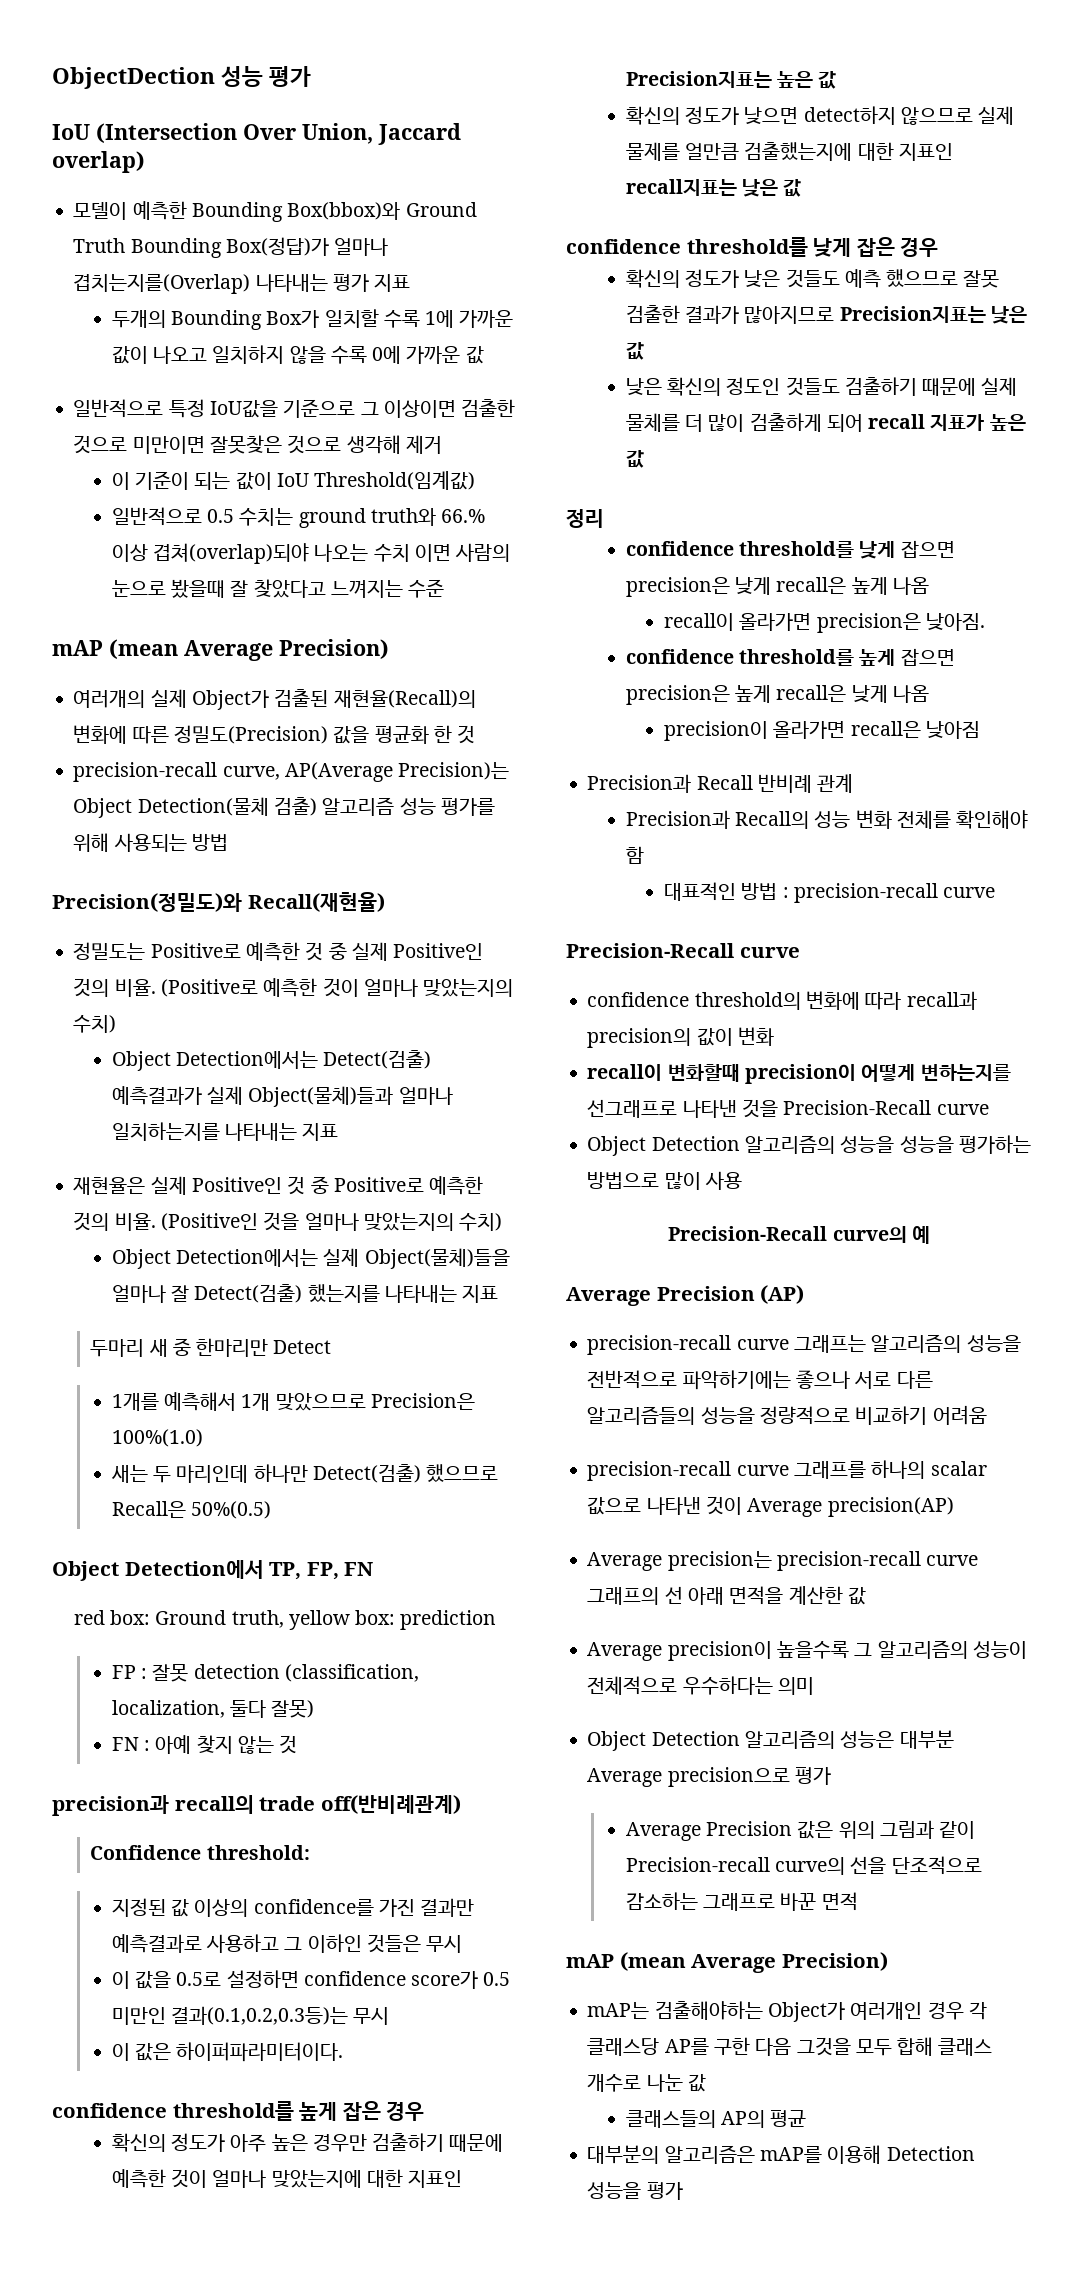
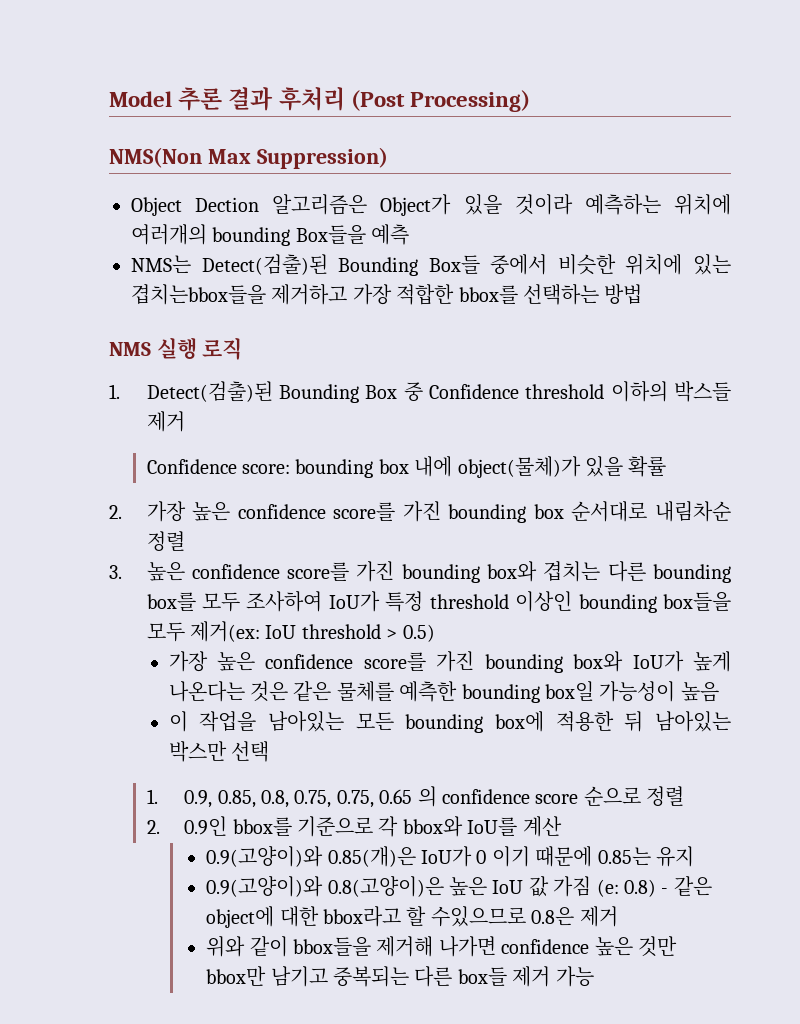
- ObjectDection 성능 평가
- IoU (Intersection Over Union, Jaccard overlap)
- 모델이 예측한 Bounding Box(bbox)와 Ground Truth Bounding Box(정답)가 얼마나 겹치는지를(Overlap) 나타내는 평가 지표
- 두개의 Bounding Box가 일치할 수록 1에 가까운 값이 나오고 일치하지 않을 수록 0에 가까운 값
- 일반적으로 특정 IoU값을 기준으로 그 이상이면 검출한 것으로 미만이면 잘못찾은 것으로 생각해 제거
- 이 기준이 되는 값이 IoU Threshold(임계값)
- 일반적으로 0.5 수치는 ground truth와 66.% 이상 겹쳐(overlap)되야 나오는 수치 이면 사람의 눈으로 봤을때 잘 찾았다고 느껴지는 수준
- mAP (mean Average Precision)
- 여러개의 실제 Object가 검출된 재현율(Recall)의 변화에 따른 정밀도(Precision) 값을 평균화 한 것
- precision-recall curve, AP(Average Precision)는 Object Detection(물체 검출) 알고리즘 성능 평가를 위해 사용되는 방법
- Precision(정밀도)와 Recall(재현율)
- 정밀도는 Positive로 예측한 것 중 실제 Positive인 것의 비율. (Positive로 예측한 것이 얼마나 맞았는지의 수치)
- Object Detection에서는 Detect(검출) 예측결과가 실제 Object(물체)들과 얼마나 일치하는지를 나타내는 지표
- 재현율은 실제 Positive인 것 중 Positive로 예측한 것의 비율. (Positive인 것을 얼마나 맞았는지의 수치)
- Object Detection에서는 실제 Object(물체)들을 얼마나 잘 Detect(검출) 했는지를 나타내는 지표
- 두마리 새 중 한마리만 Detect
- 1개를 예측해서 1개 맞았으므로 Precision은 100%(1.0)
- 새는 두 마리인데 하나만 Detect(검출) 했으므로 Recall은 50%(0.5)
- Object Detection에서 TP, FP, FN
- red box: Ground truth, yellow box: prediction
- FP : 잘못 detection (classification, localization, 둘다 잘못)
- FN : 아예 찾지 않는 것
- precision과 recall의 trade off(반비례관계)
- Confidence threshold:
- 지정된 값 이상의 confidence를 가진 결과만 예측결과로 사용하고 그 이하인 것들은 무시
- 이 값을 0.5로 설정하면 confidence score가 0.5 미만인 결과(0.1,0.2,0.3등)는 무시
- 이 값은 하이퍼파라미터이다.
- confidence threshold를 높게 잡은 경우
- 확신의 정도가 아주 높은 경우만 검출하기 때문에 예측한 것이 얼마나 맞았는지에 대한 지표인 Precision지표는 높은 값
- 확신의 정도가 낮으면 detect하지 않으므로 실제 물제를 얼만큼 검출했는지에 대한 지표인 recall지표는 낮은 값
- confidence threshold를 낮게 잡은 경우
- 확신의 정도가 낮은 것들도 예측 했으므로 잘못 검출한 결과가 많아지므로 Precision지표는 낮은 값
- 낮은 확신의 정도인 것들도 검출하기 때문에 실제 물체를 더 많이 검출하게 되어 recall 지표가 높은 값
- 정리
- confidence threshold를 낮게 잡으면 precision은 낮게 recall은 높게 나옴
- recall이 올라가면 precision은 낮아짐.
- confidence threshold를 높게 잡으면 precision은 높게 recall은 낮게 나옴
- precision이 올라가면 recall은 낮아짐
- Precision과 Recall 반비례 관계
- Precision과 Recall의 성능 변화 전체를 확인해야 함
- 대표적인 방법 : precision-recall curve
- Precision-Recall curve
- confidence threshold의 변화에 따라 recall과 precision의 값이 변화
- recall이 변화할때 precision이 어떻게 변하는지를 선그래프로 나타낸 것을 Precision-Recall curve
- Object Detection 알고리즘의 성능을 성능을 평가하는 방법으로 많이 사용
- Precision-Recall curve의 예
- Average Precision (AP)
- precision-recall curve 그래프는 알고리즘의 성능을 전반적으로 파악하기에는 좋으나 서로 다른 알고리즘들의 성능을 정량적으로 비교하기 어려움
- precision-recall curve 그래프를 하나의 scalar 값으로 나타낸 것이 Average precision(AP)
- Average precision는 precision-recall curve 그래프의 선 아래 면적을 계산한 값
- Average precision이 높을수록 그 알고리즘의 성능이 전체적으로 우수하다는 의미
- Object Detection 알고리즘의 성능은 대부분 Average precision으로 평가
- Average Precision 값은 위의 그림과 같이 Precision-recall curve의 선을 단조적으로 감소하는 그래프로 바꾼 면적
- mAP (mean Average Precision)
- mAP는 검출해야하는 Object가 여러개인 경우 각 클래스당 AP를 구한 다음 그것을 모두 합해 클래스 개수로 나눈 값
- 클래스들의 AP의 평균
- 대부분의 알고리즘은 mAP를 이용해 Detection 성능을 평가
+ Model 추론 결과 후처리 (Post Processing)
+ NMS(Non Max Suppression)
+ Object Dection 알고리즘은 Object가 있을 것이라 예측하는 위치에 여러개의 bounding Box들을 예측
+ NMS는 Detect(검출)된 Bounding Box들 중에서 비슷한 위치에 있는 겹치는bbox들을 제거하고 가장 적합한 bbox를 선택하는 방법
+ NMS 실행 로직
+ 1. Detect(검출)된 Bounding Box 중 Confidence threshold 이하의 박스들 제거
+ Confidence score: bounding box 내에 object(물체)가 있을 확률
+ 2. 가장 높은 confidence score를 가진 bounding box 순서대로 내림차순 정렬
+ 3. 높은 confidence score를 가진 bounding box와 겹치는 다른 bounding box를 모두 조사하여 IoU가 특정 threshold 이상인 bounding box들을 모두 제거(ex: IoU threshold > 0.5)
+ 가장 높은 confidence score를 가진 bounding box와 IoU가 높게 나온다는 것은 같은 물체를 예측한 bounding box일 가능성이 높음
+ 이 작업을 남아있는 모든 bounding box에 적용한 뒤 남아있는 박스만 선택
+ 1. 0.9, 0.85, 0.8, 0.75, 0.75, 0.65 의 confidence score 순으로 정렬
+ 2. 0.9인 bbox를 기준으로 각 bbox와 IoU를 계산
+ 0.9(고양이)와 0.85(개)은 IoU가 0 이기 때문에 0.85는 유지
+ 0.9(고양이)와 0.8(고양이)은 높은 IoU 값 가짐 (e: 0.8) - 같은 object에 대한 bbox라고 할 수있으므로 0.8은 제거
+ 위와 같이 bbox들을 제거해 나가면 confidence 높은 것만 bbox만 남기고 중복되는 다른 box들 제거 가능

